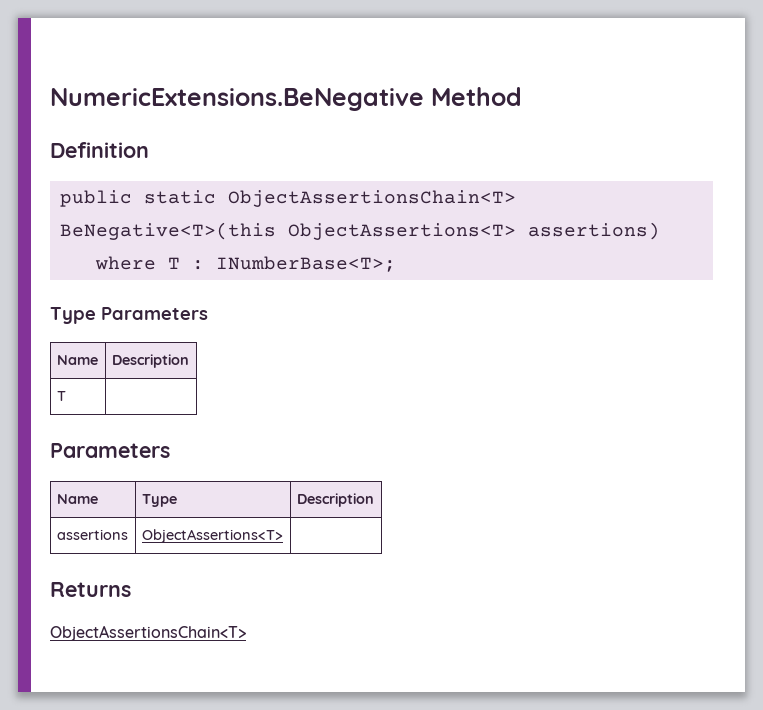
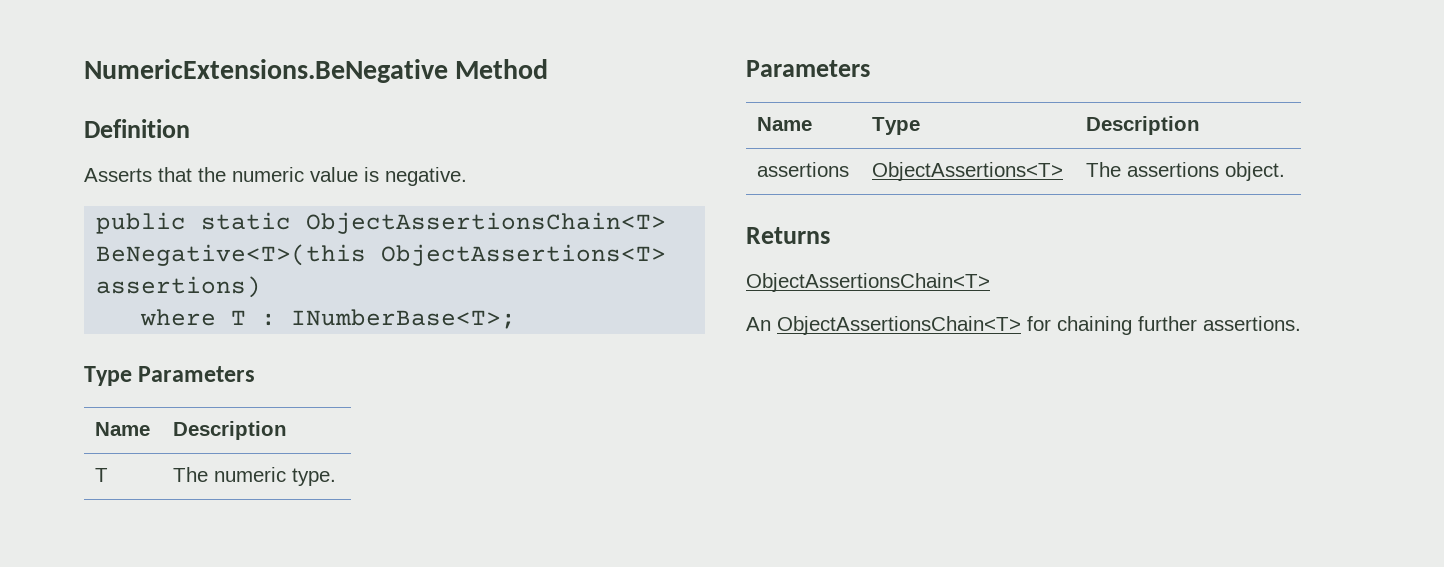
+ Asserts that the numeric value is negative.
- T |
+ T | The numeric type.
- assertions | ObjectAssertions<T> |
+ assertions | ObjectAssertions<T> | The assertions object.
+ An ObjectAssertionsChain<T> for chaining further assertions.

